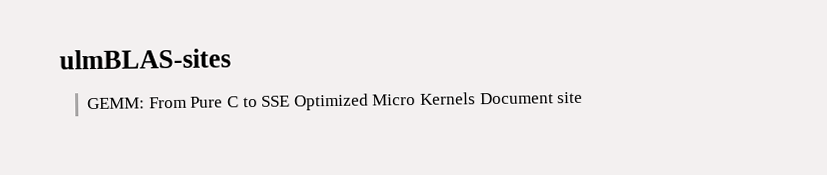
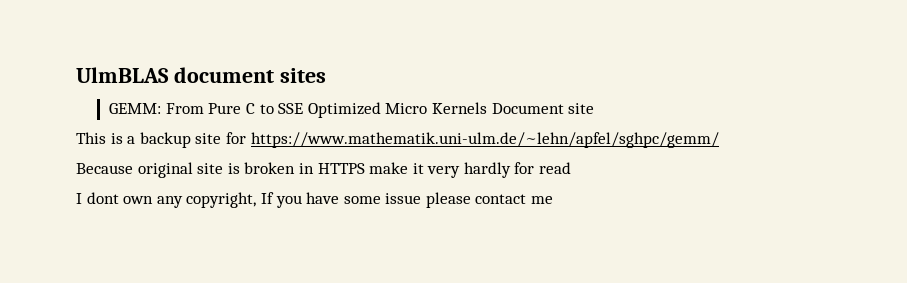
- ulmBLAS-sites
+ UlmBLAS document sites
+ This is a backup site for https://www.mathematik.uni-ulm.de/~lehn/apfel/sghpc/gemm/
+ Because original site is broken in HTTPS make it very hardly for read
+ I dont own any copyright, If you have some issue please contact me

